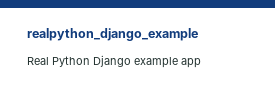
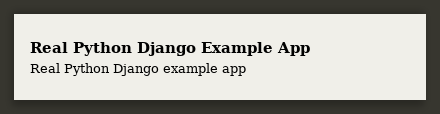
- realpython_django_example
+ Real Python Django Example App

